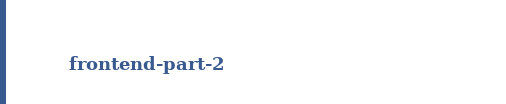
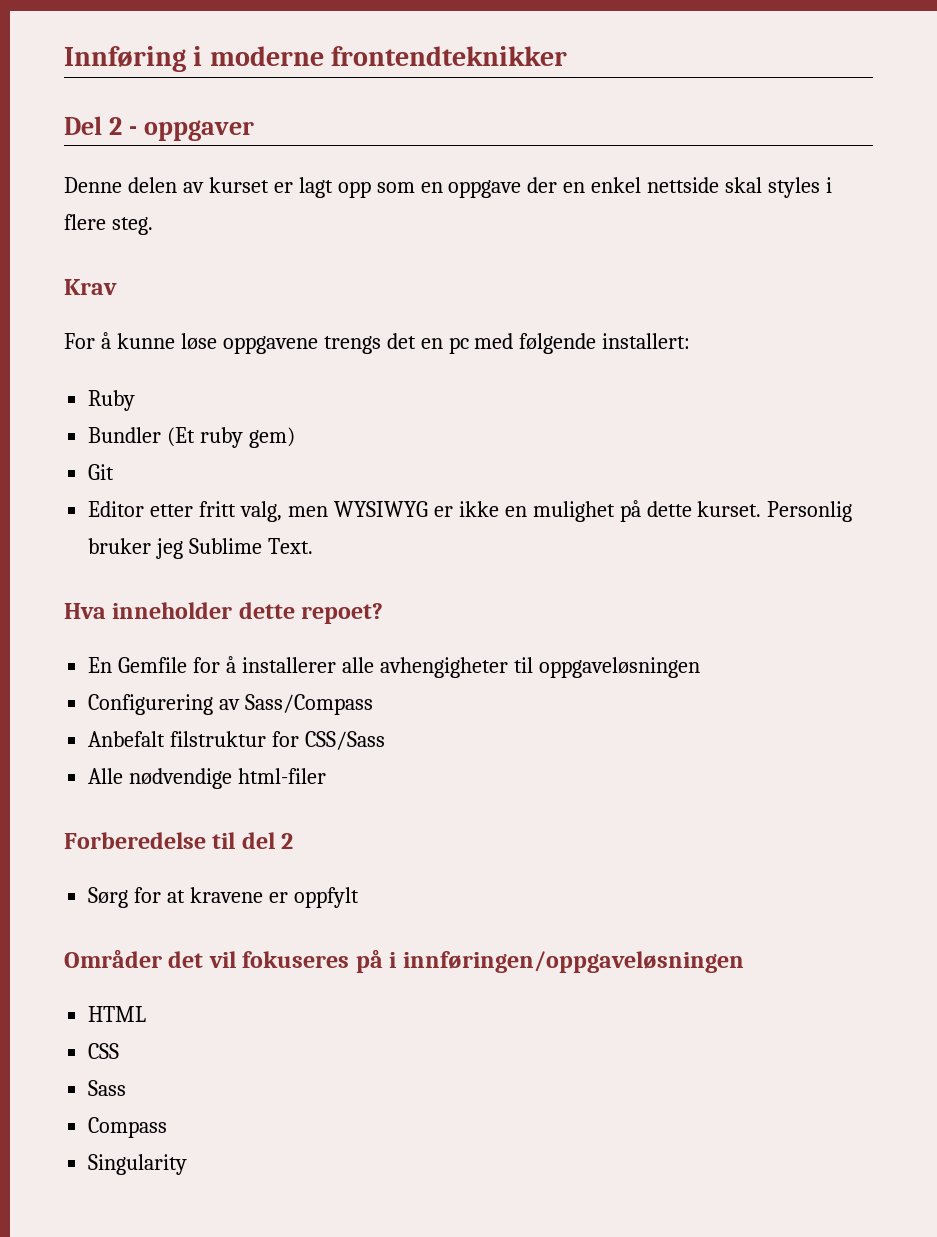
- frontend-part-2
+ Innføring i moderne frontendteknikker
+ Del 2 - oppgaver
+ Denne delen av kurset er lagt opp som en oppgave der en enkel nettside skal styles i flere steg.
+ Krav
+ For å kunne løse oppgavene trengs det en pc med følgende installert:
+ Ruby
+ Bundler (Et ruby gem)
+ Git
+ Editor etter fritt valg, men WYSIWYG er ikke en mulighet på dette kurset. Personlig bruker jeg Sublime Text.
+ Hva inneholder dette repoet?
+ En Gemfile for å installerer alle avhengigheter til oppgaveløsningen
+ Configurering av Sass/Compass
+ Anbefalt filstruktur for CSS/Sass
+ Alle nødvendige html-filer
+ Forberedelse til del 2
+ Sørg for at kravene er oppfylt
+ Områder det vil fokuseres på i innføringen/oppgaveløsningen
+ HTML
+ CSS
+ Sass
+ Compass
+ Singularity

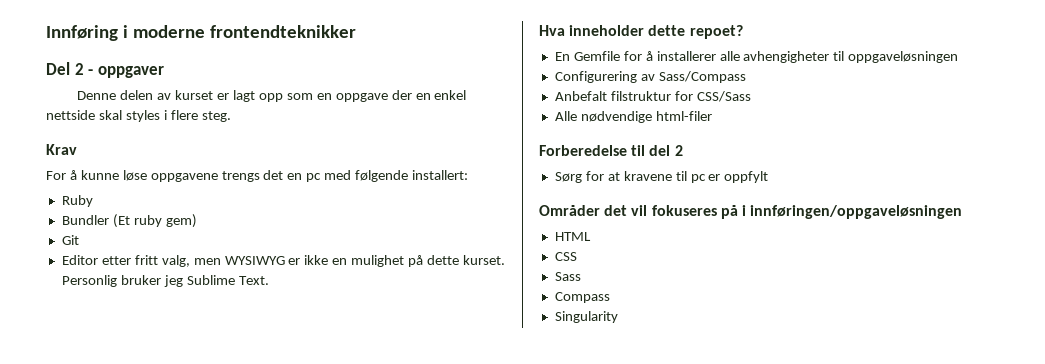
- Sørg for at kravene er oppfylt
+ Sørg for at kravene til pc er oppfylt

